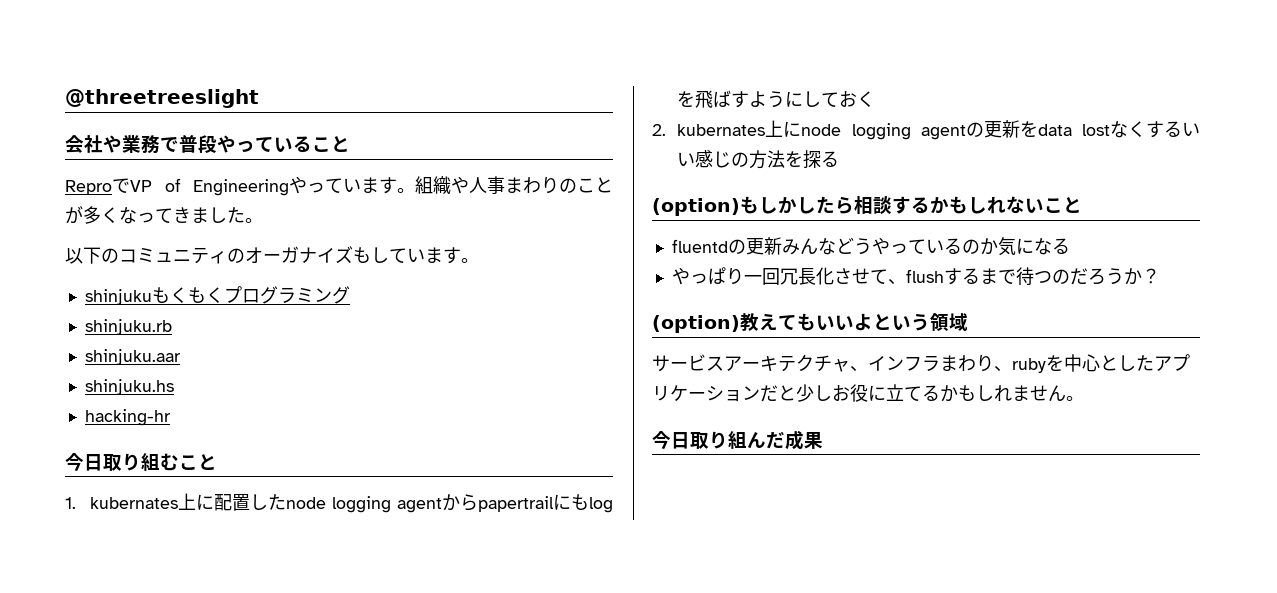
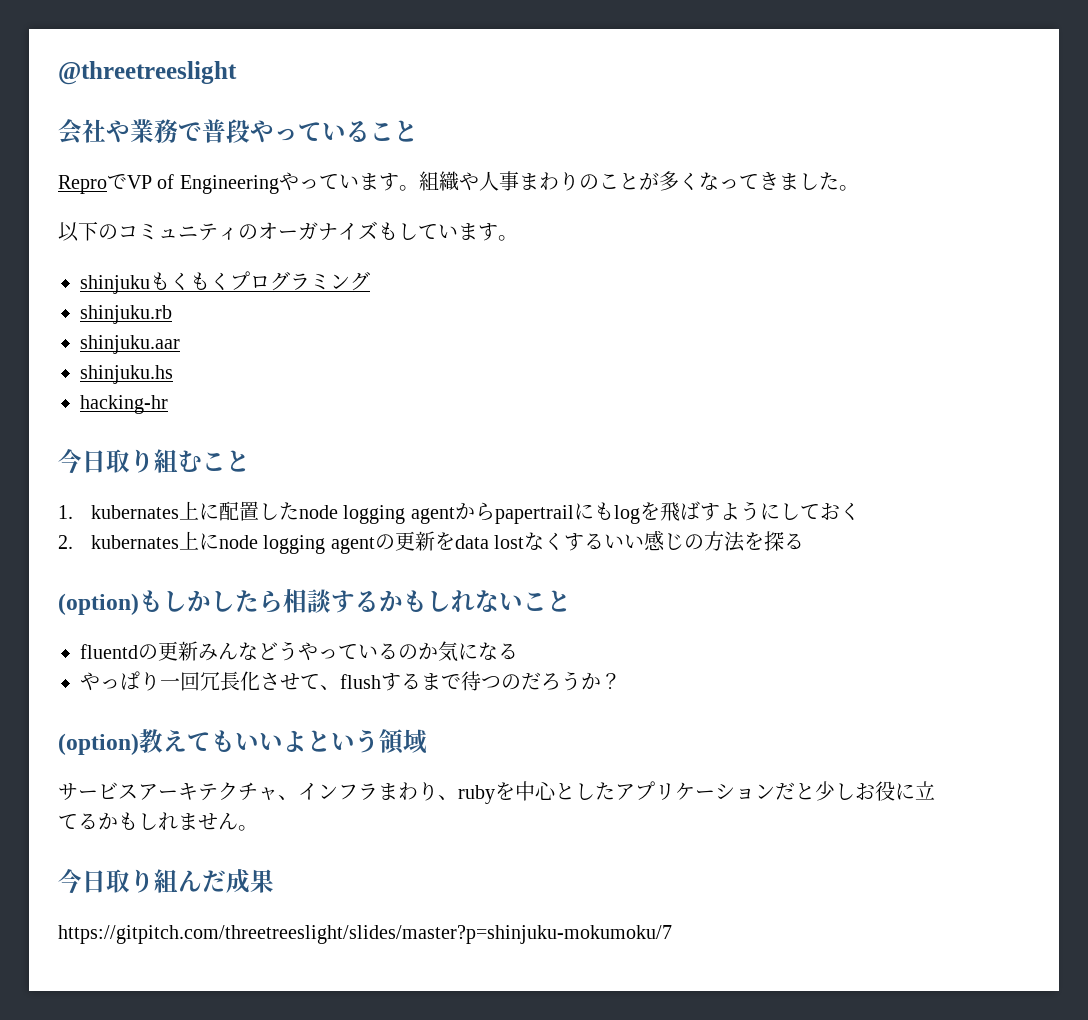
+ https://gitpitch.com/threetreeslight/slides/master?p=shinjuku-mokumoku/7

